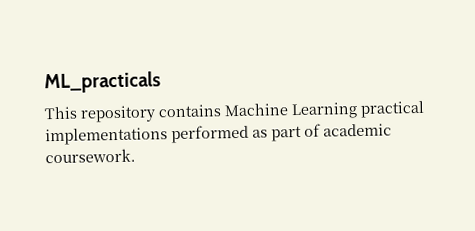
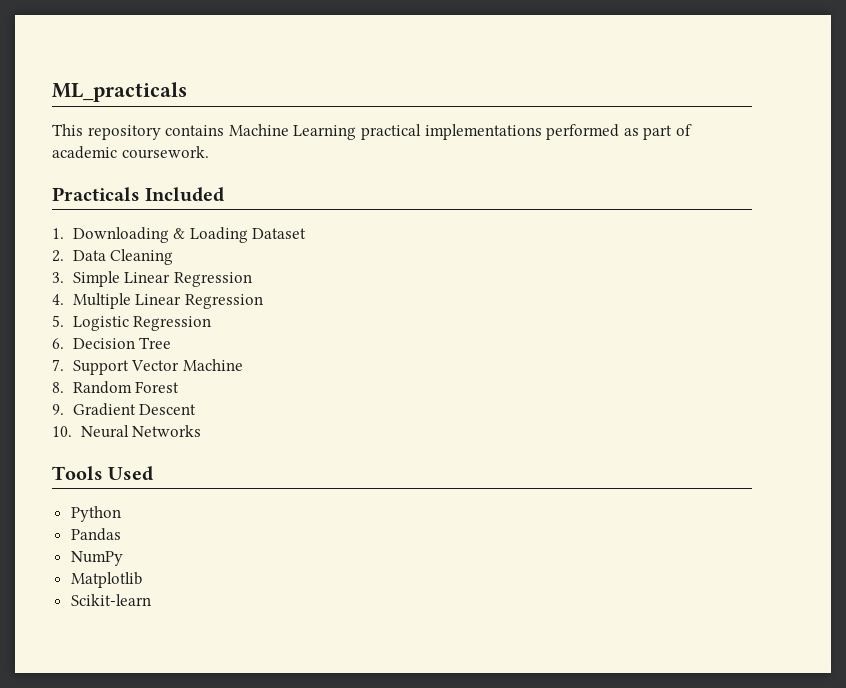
+ Practicals Included
+ 1. Downloading & Loading Dataset
+ 2. Data Cleaning
+ 3. Simple Linear Regression
+ 4. Multiple Linear Regression
+ 5. Logistic Regression
+ 6. Decision Tree
+ 7. Support Vector Machine
+ 8. Random Forest
+ 9. Gradient Descent
+ 10. Neural Networks
+ Tools Used
+ Python
+ Pandas
+ NumPy
+ Matplotlib
+ Scikit-learn

